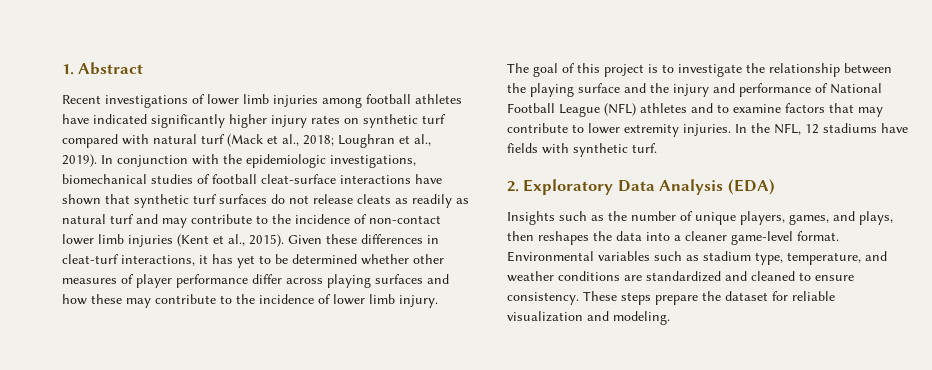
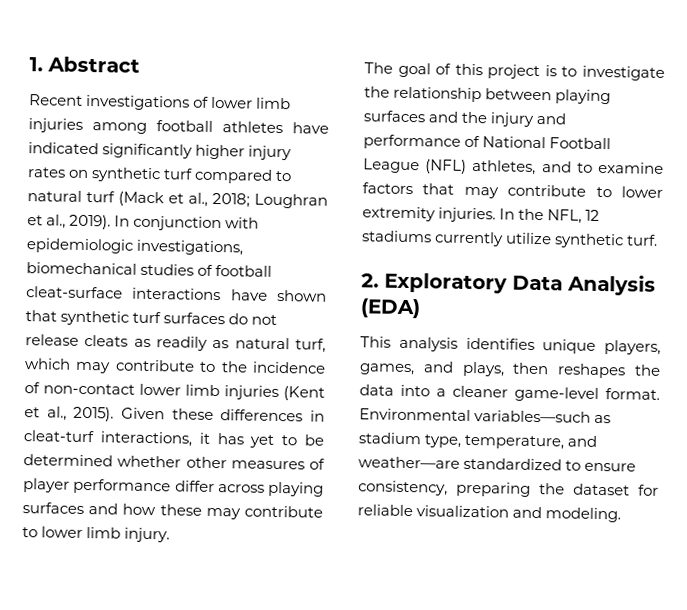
- Recent investigations of lower limb injuries among football athletes have indicated significantly higher injury rates on synthetic turf compared with natural turf (Mack et al., 2018; Loughran et al., 2019).
+ Recent investigations of lower limb injuries among football athletes have indicated significantly higher injury rates on synthetic turf compared to natural turf (Mack et al., 2018; Loughran et al., 2019).
- In conjunction with the epidemiologic investigations, biomechanical studies of football cleat-surface interactions have shown that synthetic turf surfaces do not release cleats as readily as natural turf and may contribute to the incidence of non-contact lower limb injuries (Kent et al., 2015).
+ In conjunction with epidemiologic investigations, biomechanical studies of football cleat-surface interactions have shown that synthetic turf surfaces do not release cleats as readily as natural turf, which may contribute to the incidence of non-contact lower limb injuries (Kent et al., 2015).
- Given these differences in cleat-turf interactions, it has yet to be determined whether other measures of player performance differ across playing surfaces and how these may contribute to the incidence of lower limb injury.
+ Given these differences in cleat-turf interactions, it has yet to be determined whether other measures of player performance differ across playing surfaces and how these may contribute to lower limb injury.
- The goal of this project is to investigate the relationship between the playing surface and the injury and performance of National Football League (NFL) athletes and to examine factors that may contribute to lower extremity injuries.
+ The goal of this project is to investigate the relationship between playing surfaces and the injury and performance of National Football League (NFL) athletes, and to examine factors that may contribute to lower extremity injuries.
- In the NFL, 12 stadiums have fields with synthetic turf.
+ In the NFL, 12 stadiums currently utilize synthetic turf.
- Insights such as the number of unique players, games, and plays, then reshapes the data into a cleaner game-level format.
+ This analysis identifies unique players, games, and plays, then reshapes the data into a cleaner game-level format.
- Environmental variables such as stadium type, temperature, and weather conditions are standardized and cleaned to ensure consistency. These steps prepare the dataset for reliable visualization and modeling.
+ Environmental variables—such as stadium type, temperature, and weather—are standardized to ensure consistency, preparing the dataset for reliable visualization and modeling.

